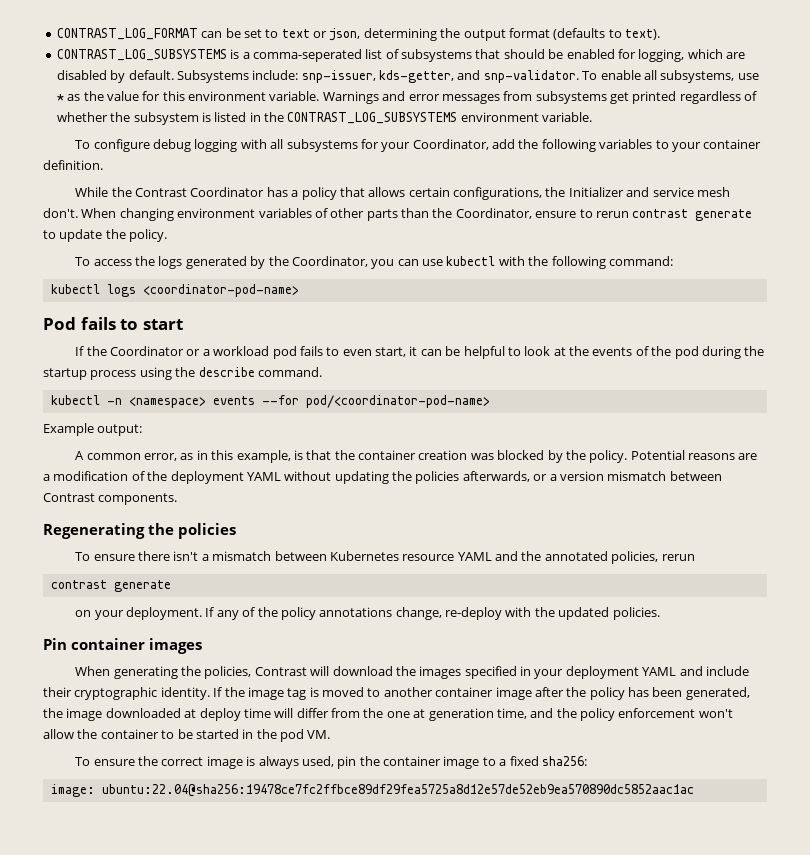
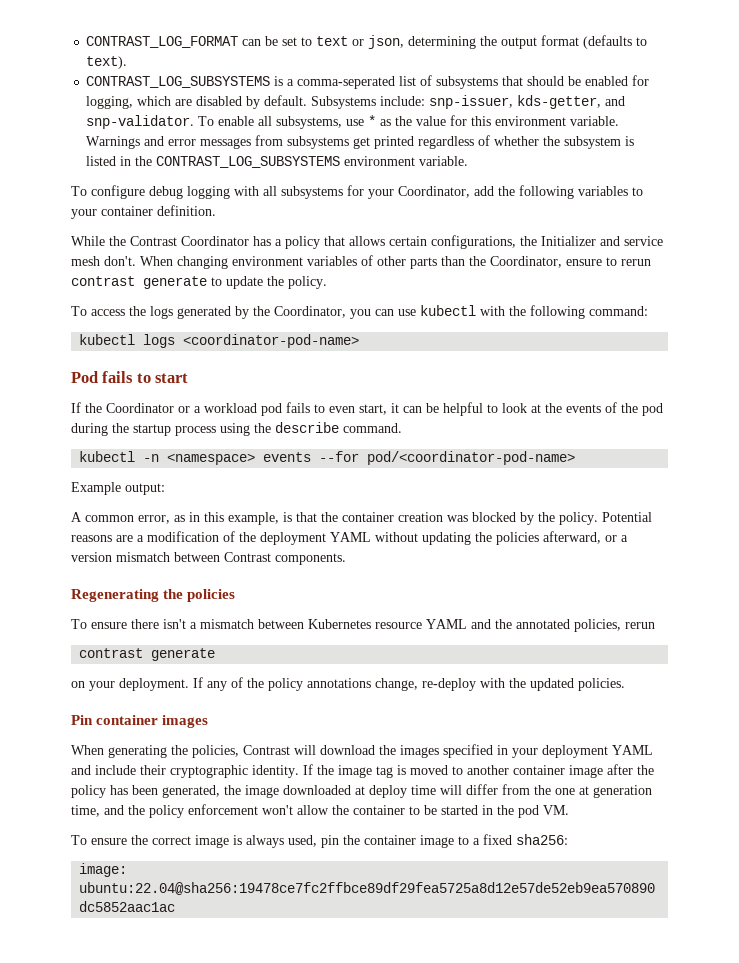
- Potential reasons are a modification of the deployment YAML without updating the policies afterwards, or a version mismatch between Contrast components.
+ Potential reasons are a modification of the deployment YAML without updating the policies afterward, or a version mismatch between Contrast components.

